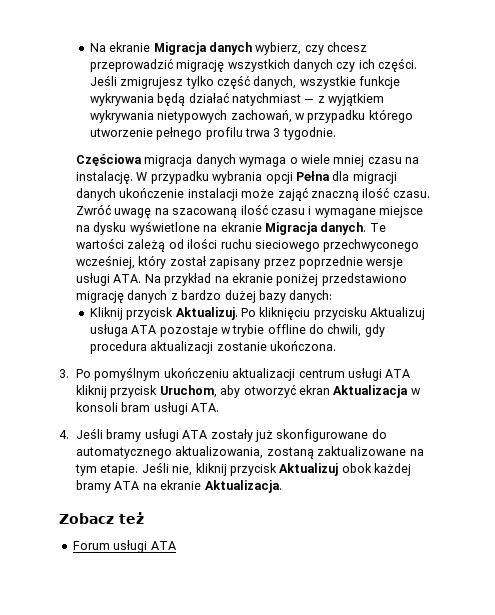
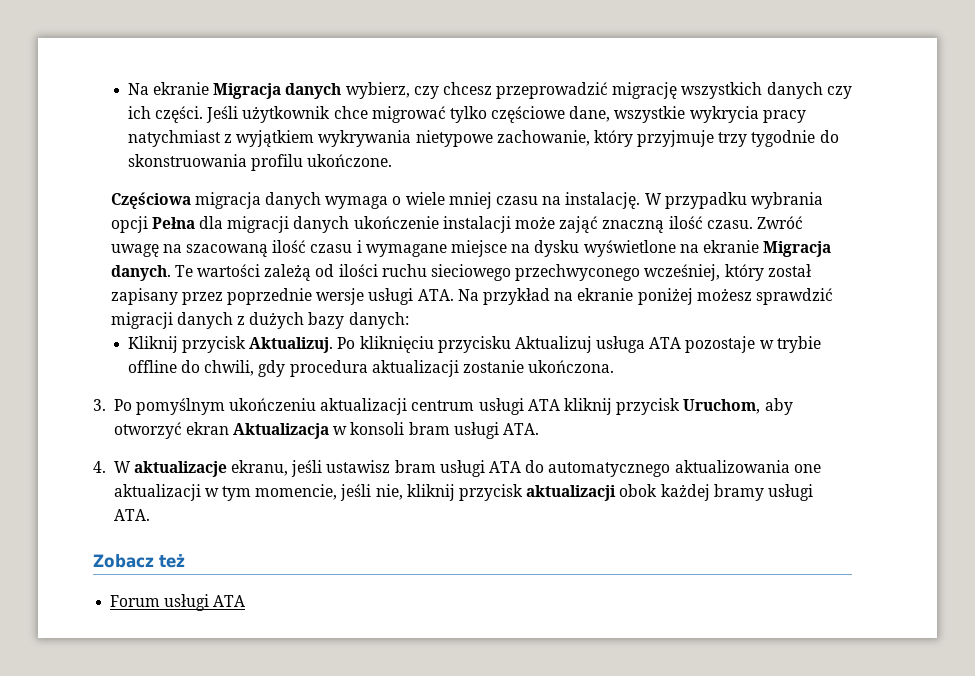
- Jeśli zmigrujesz tylko część danych, wszystkie funkcje wykrywania będą działać natychmiast — z wyjątkiem wykrywania nietypowych zachowań, w przypadku którego utworzenie pełnego profilu trwa 3 tygodnie.
+ Jeśli użytkownik chce migrować tylko częściowe dane, wszystkie wykrycia pracy natychmiast z wyjątkiem wykrywania nietypowe zachowanie, który przyjmuje trzy tygodnie do skonstruowania profilu ukończone.
- Te wartości zależą od ilości ruchu sieciowego przechwyconego wcześniej, który został zapisany przez poprzednie wersje usługi ATA. Na przykład na ekranie poniżej przedstawiono migrację danych z bardzo dużej bazy danych:
+ Te wartości zależą od ilości ruchu sieciowego przechwyconego wcześniej, który został zapisany przez poprzednie wersje usługi ATA. Na przykład na ekranie poniżej możesz sprawdzić migracji danych z dużych bazy danych:
- 4. Jeśli bramy usługi ATA zostały już skonfigurowane do automatycznego aktualizowania, zostaną zaktualizowane na tym etapie. Jeśli nie, kliknij przycisk Aktualizuj obok każdej bramy ATA na ekranie Aktualizacja.
+ 4. W aktualizacje ekranu, jeśli ustawisz bram usługi ATA do automatycznego aktualizowania one aktualizacji w tym momencie, jeśli nie, kliknij przycisk aktualizacji obok każdej bramy usługi ATA.

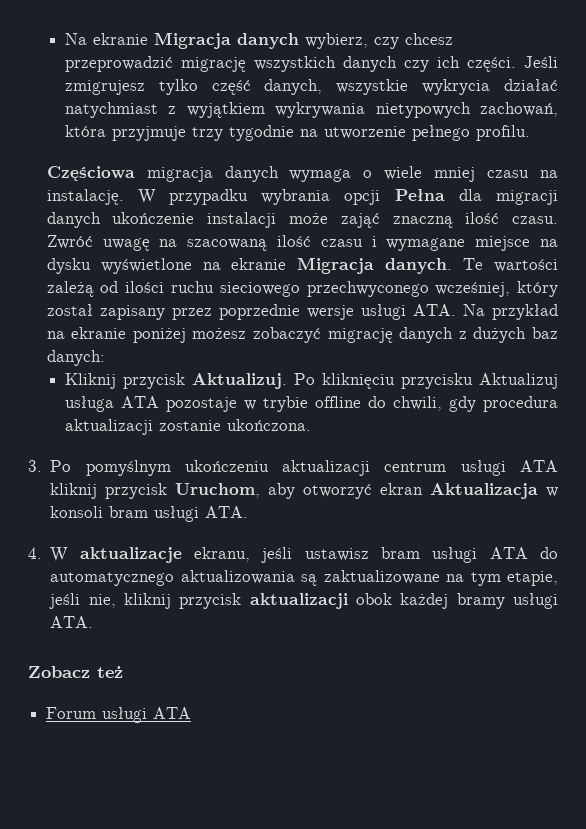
- Jeśli użytkownik chce migrować tylko częściowe dane, wszystkie wykrycia pracy natychmiast z wyjątkiem wykrywania nietypowe zachowanie, który przyjmuje trzy tygodnie do skonstruowania profilu ukończone.
+ Jeśli zmigrujesz tylko część danych, wszystkie wykrycia działać natychmiast z wyjątkiem wykrywania nietypowych zachowań, która przyjmuje trzy tygodnie na utworzenie pełnego profilu.
- Te wartości zależą od ilości ruchu sieciowego przechwyconego wcześniej, który został zapisany przez poprzednie wersje usługi ATA. Na przykład na ekranie poniżej możesz sprawdzić migracji danych z dużych bazy danych:
+ Te wartości zależą od ilości ruchu sieciowego przechwyconego wcześniej, który został zapisany przez poprzednie wersje usługi ATA. Na przykład na ekranie poniżej możesz zobaczyć migrację danych z dużych baz danych:
- 4. W aktualizacje ekranu, jeśli ustawisz bram usługi ATA do automatycznego aktualizowania one aktualizacji w tym momencie, jeśli nie, kliknij przycisk aktualizacji obok każdej bramy usługi ATA.
+ 4. W aktualizacje ekranu, jeśli ustawisz bram usługi ATA do automatycznego aktualizowania są zaktualizowane na tym etapie, jeśli nie, kliknij przycisk aktualizacji obok każdej bramy usługi ATA.

